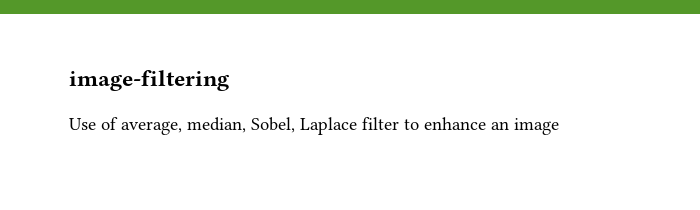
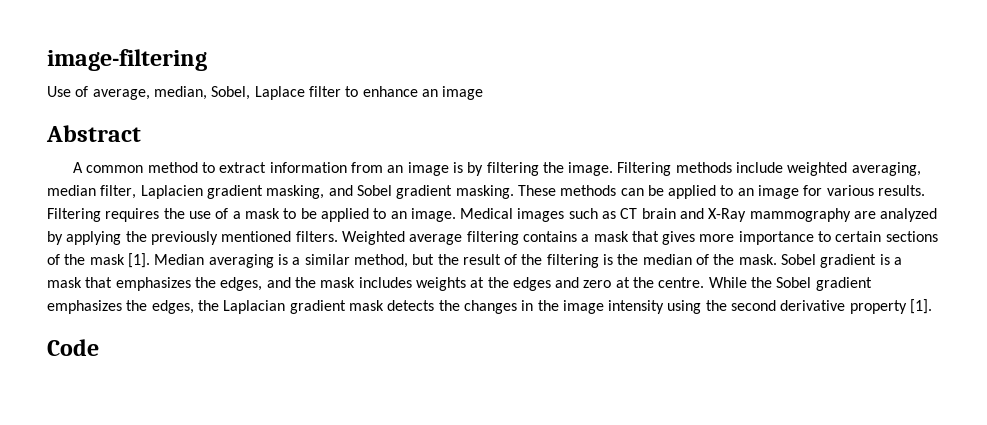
+ Abstract
+ A common method to extract information from an image is by filtering the image. Filtering methods include weighted averaging, median filter, Laplacien gradient masking, and Sobel gradient masking. These methods can be applied to an image for various results. Filtering requires the use of a mask to be applied to an image. Medical images such as CT brain and X-Ray mammography are analyzed by applying the previously mentioned filters. Weighted average filtering contains a mask that gives more importance to certain sections of the mask [1]. Median averaging is a similar method, but the result of the filtering is the median of the mask. Sobel gradient is a mask that emphasizes the edges, and the mask includes weights at the edges and zero at the centre. While the Sobel gradient emphasizes the edges, the Laplacian gradient mask detects the changes in the image intensity using the second derivative property [1].
+ Code

